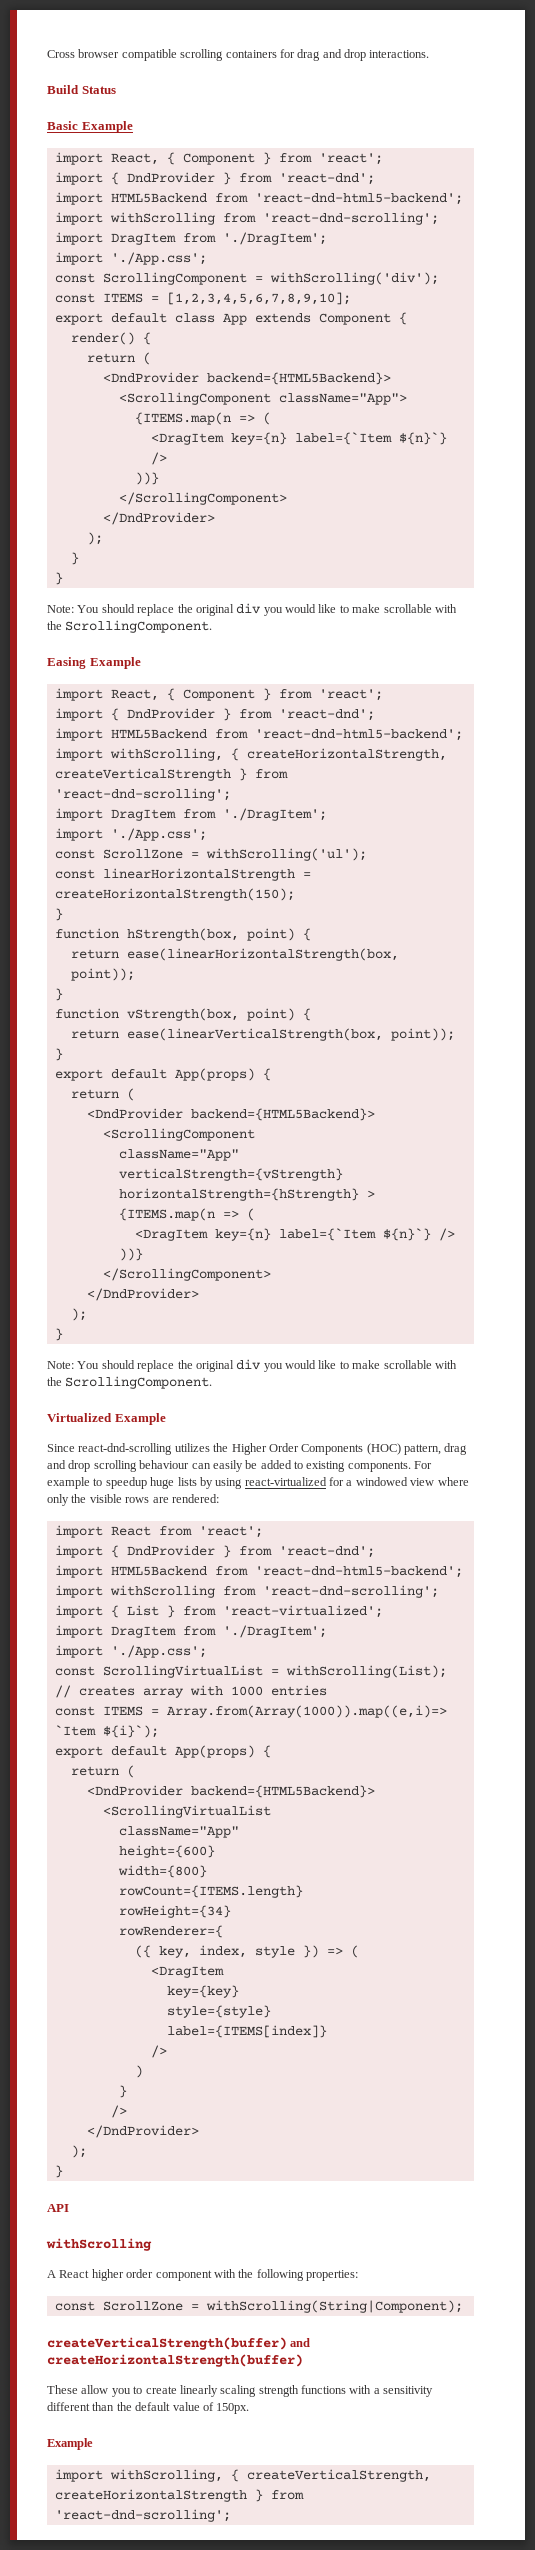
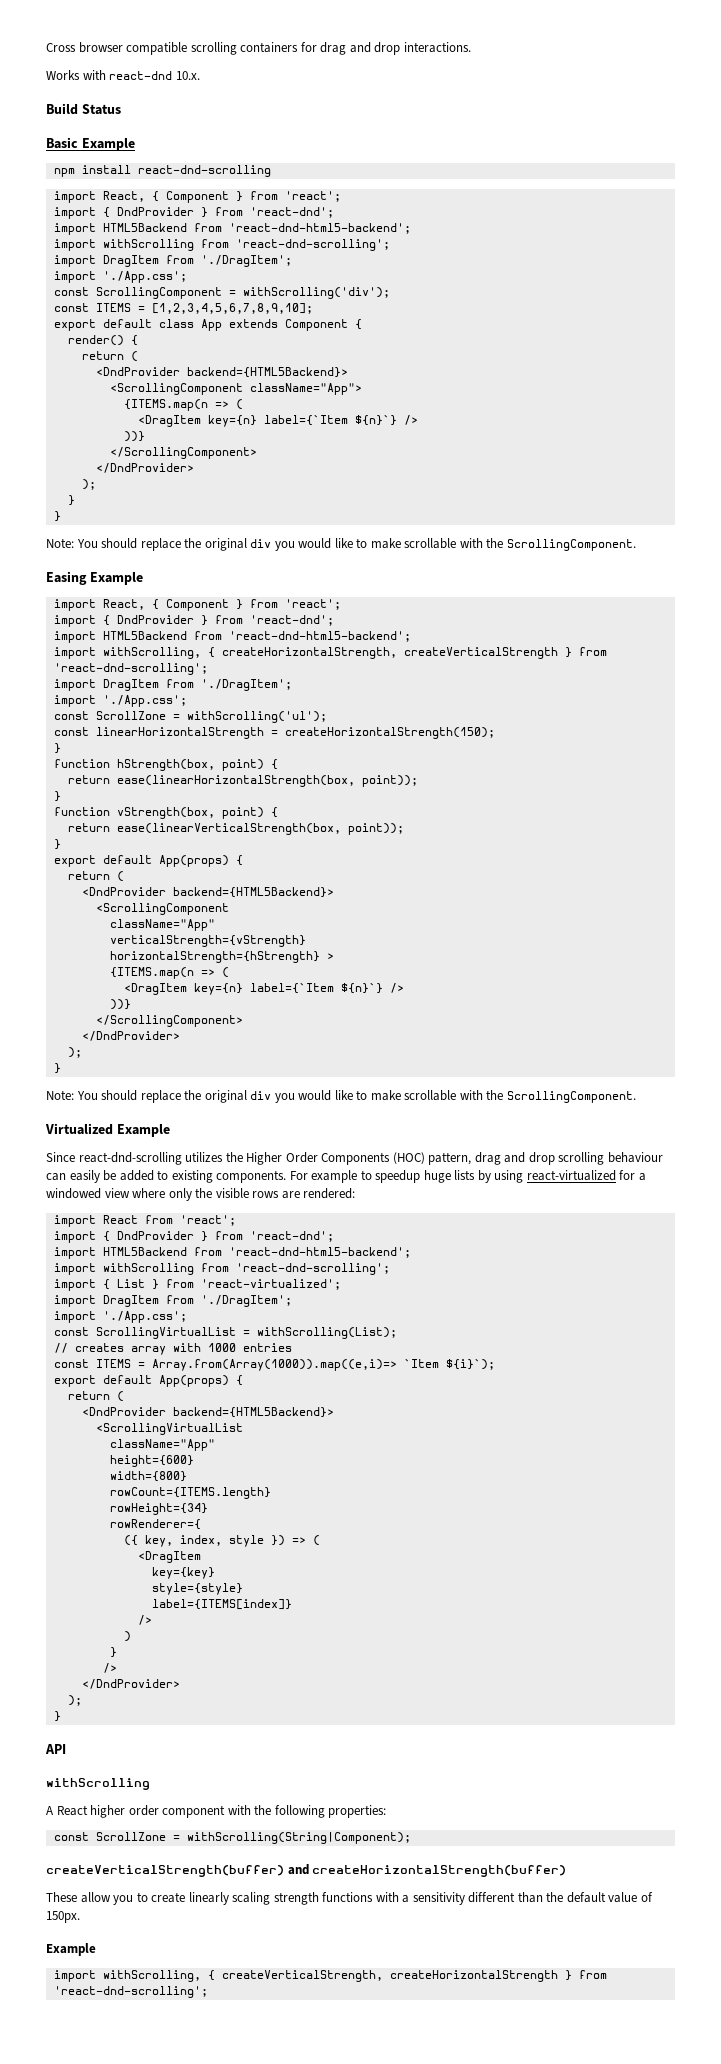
+ Works with react-dnd 10.x.
+ npm install react-dnd-scrolling

